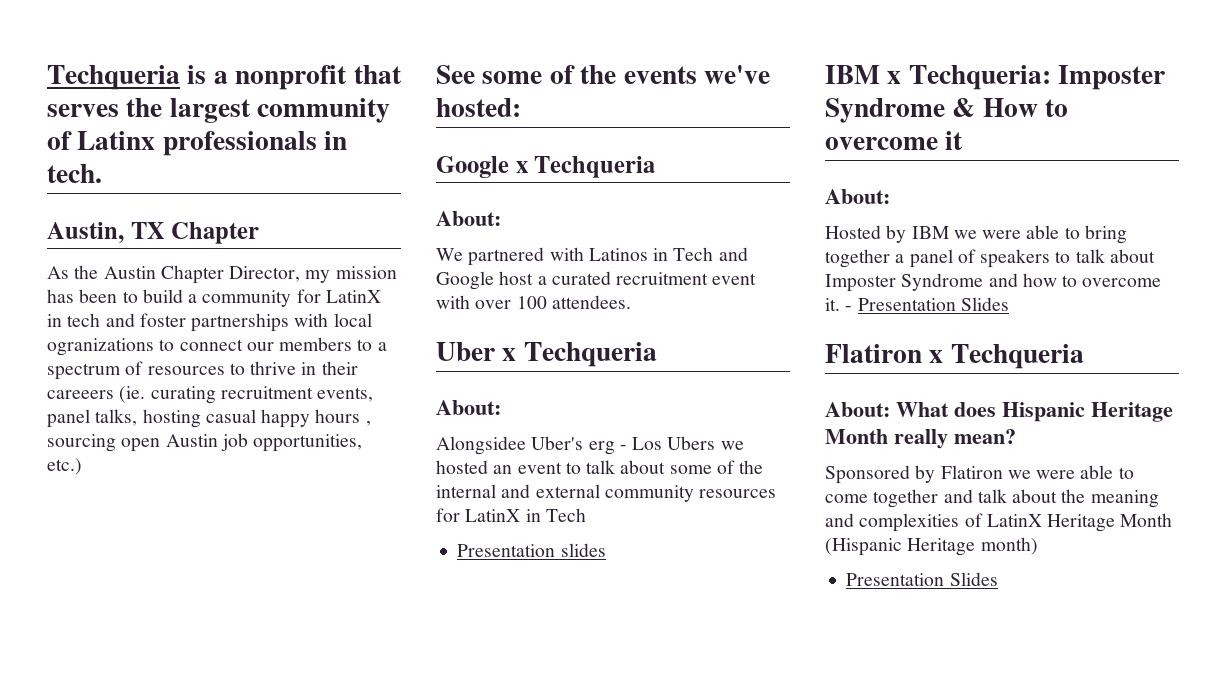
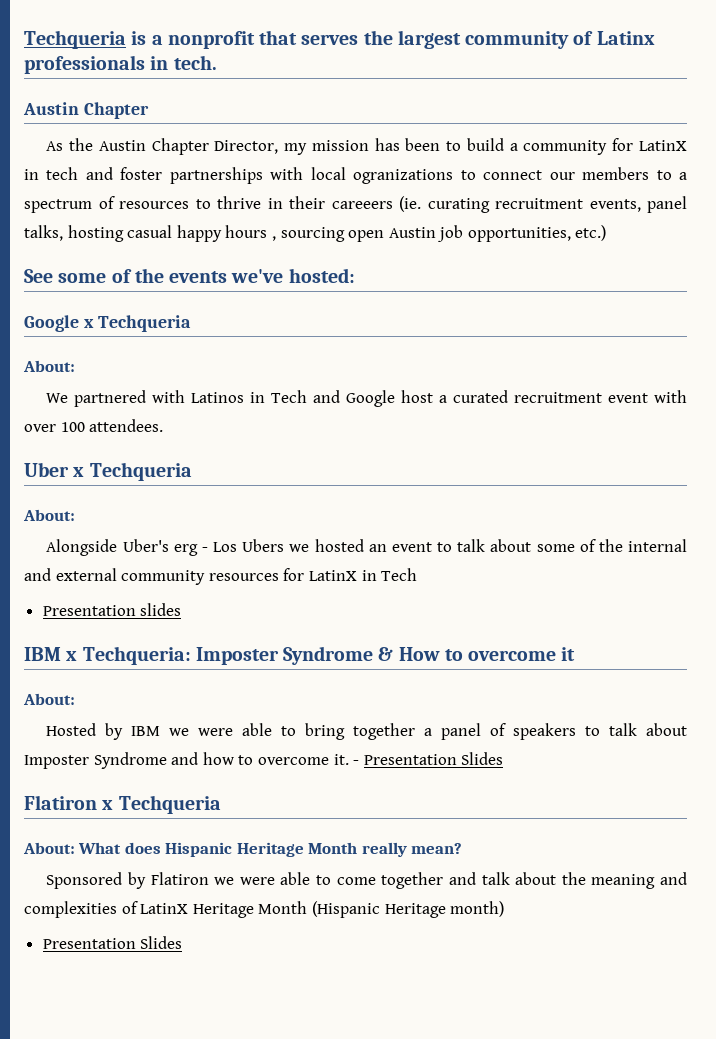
  Techqueria is a nonprofit that serves the largest community of Latinx professionals in tech.
- Austin, TX Chapter
+ Austin Chapter
- Alongsidee Uber's erg - Los Ubers we hosted an event to talk about some of the internal and external community resources for LatinX in Tech
+ Alongside Uber's erg - Los Ubers we hosted an event to talk about some of the internal and external community resources for LatinX in Tech

